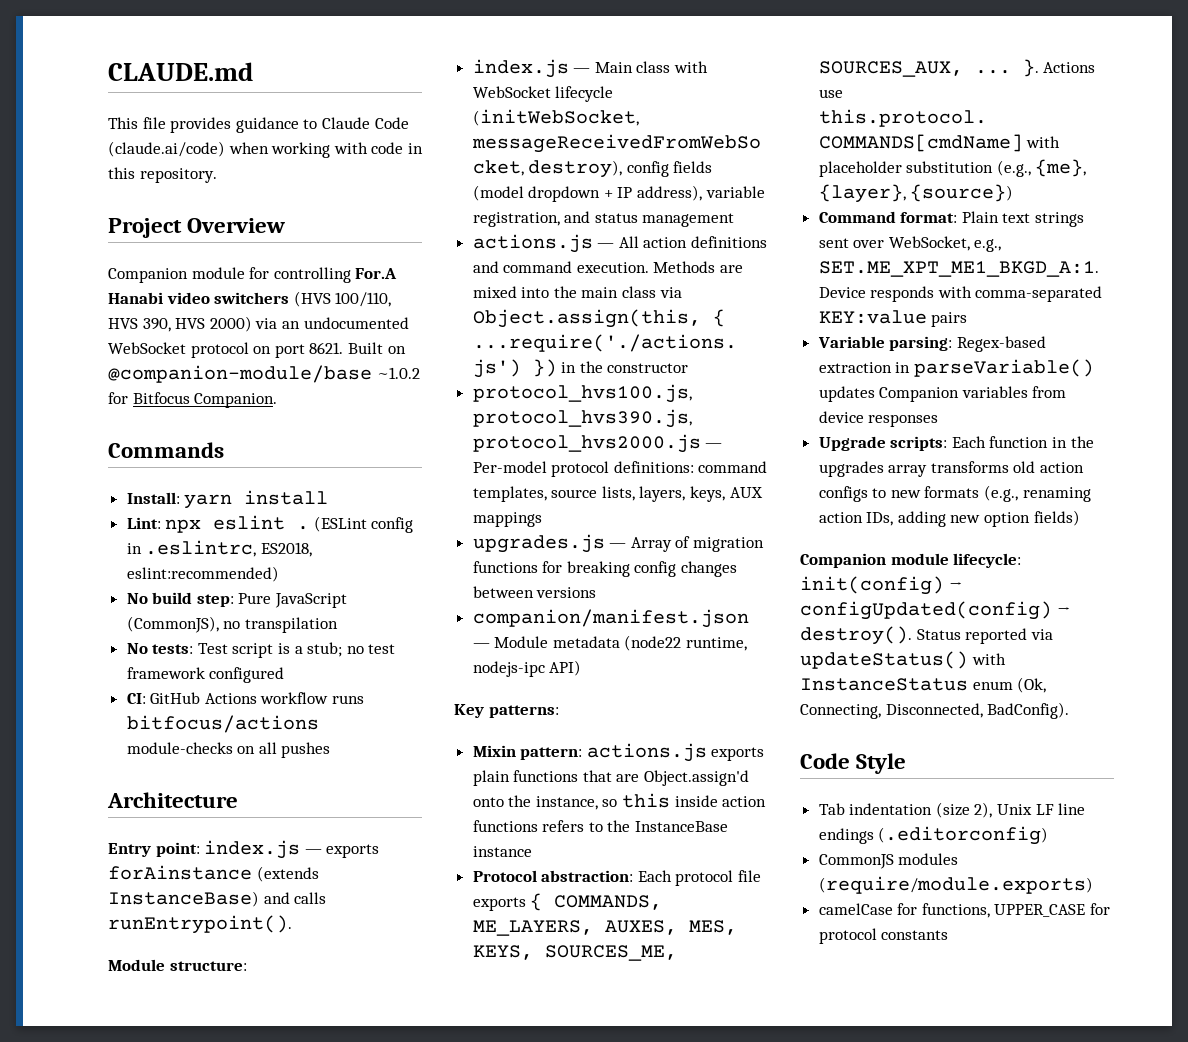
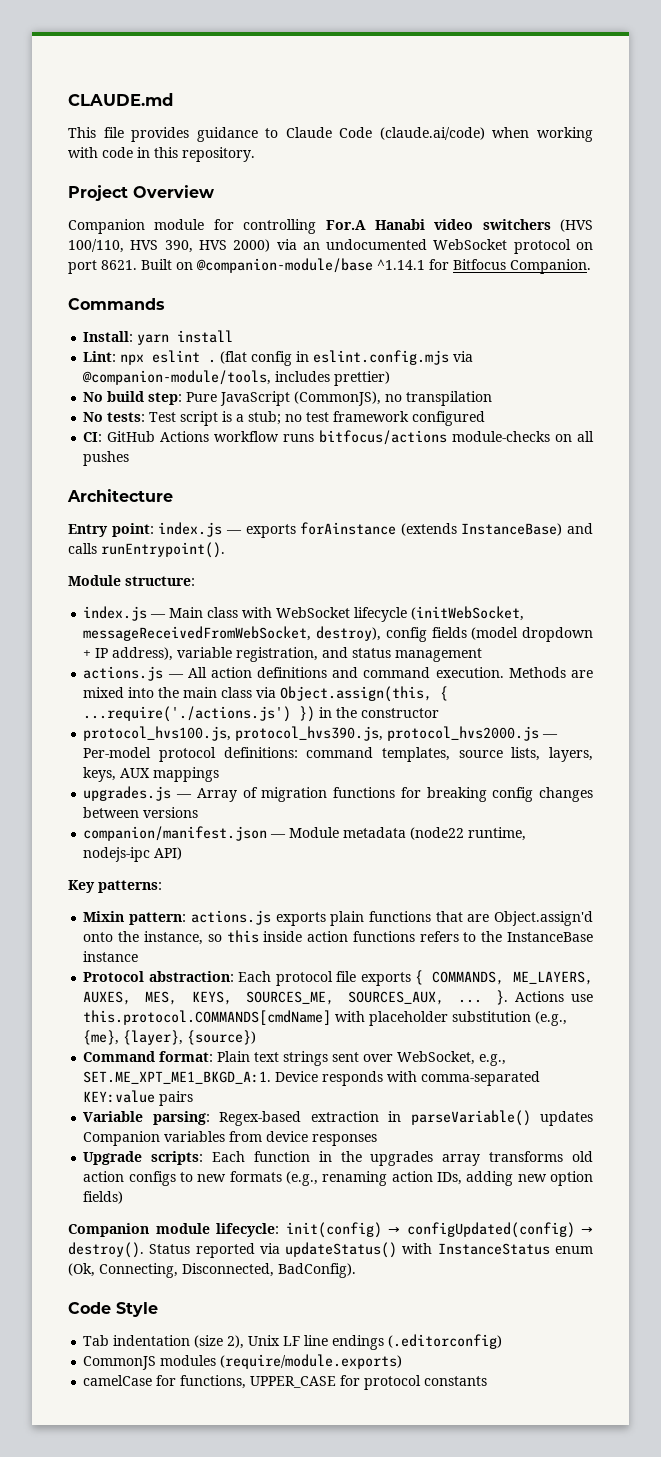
- Built on @companion-module/base ~1.0.2 for Bitfocus Companion.
+ Built on @companion-module/base ^1.14.1 for Bitfocus Companion.
- (ESLint config in .eslintrc, ES2018, eslint:recommended)
+ (flat config in eslint.config.mjs via @companion-module/tools, includes prettier)

